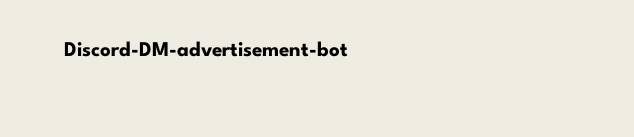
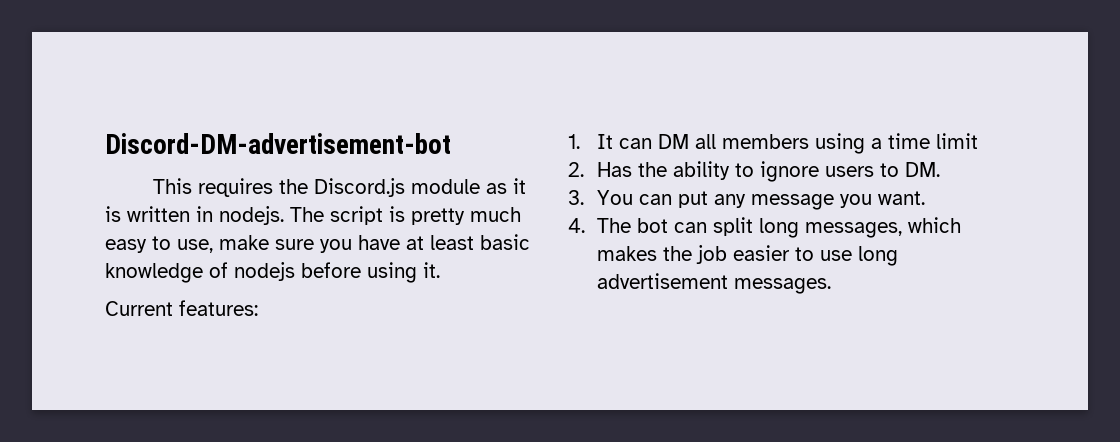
+ This requires the Discord.js module as it is written in nodejs. The script is pretty much easy to use, make sure you have at least basic knowledge of nodejs before using it.
+ Current features:
+ 1. It can DM all members using a time limit
+ 2. Has the ability to ignore users to DM.
+ 3. You can put any message you want.
+ 4. The bot can split long messages, which makes the job easier to use long advertisement messages.

